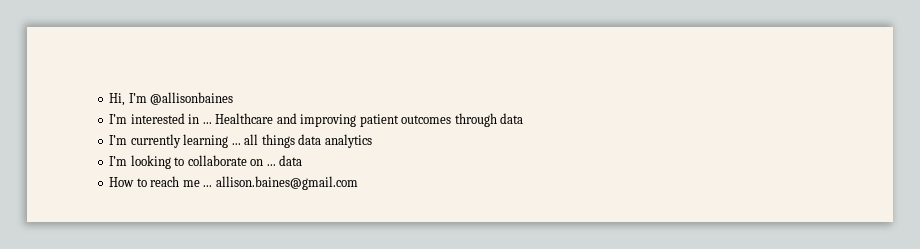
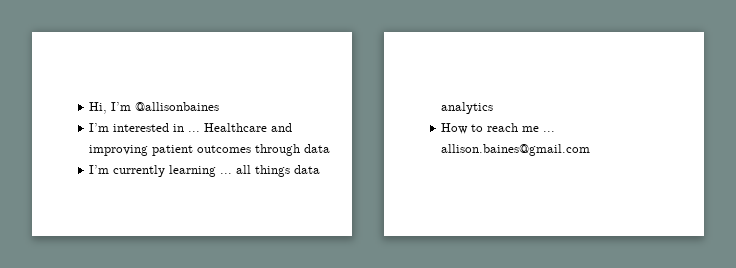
- I’m looking to collaborate on ... data

